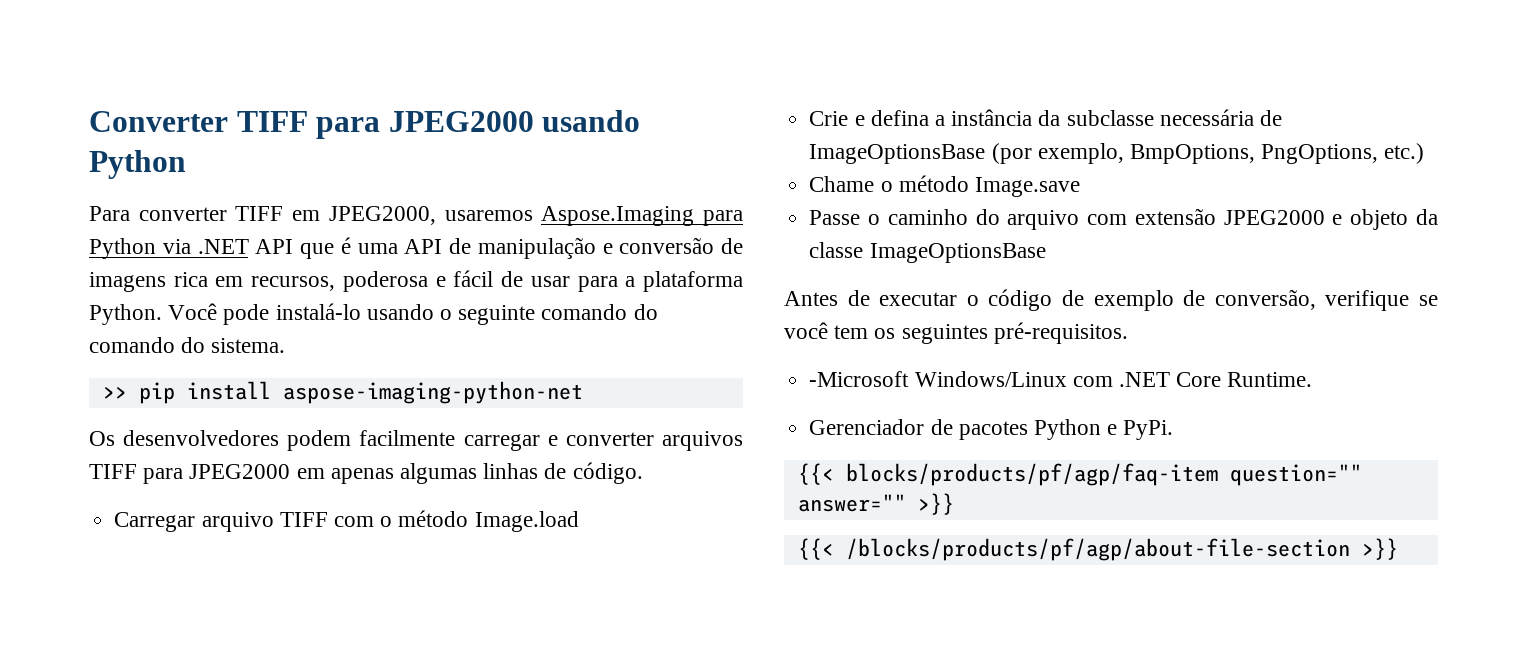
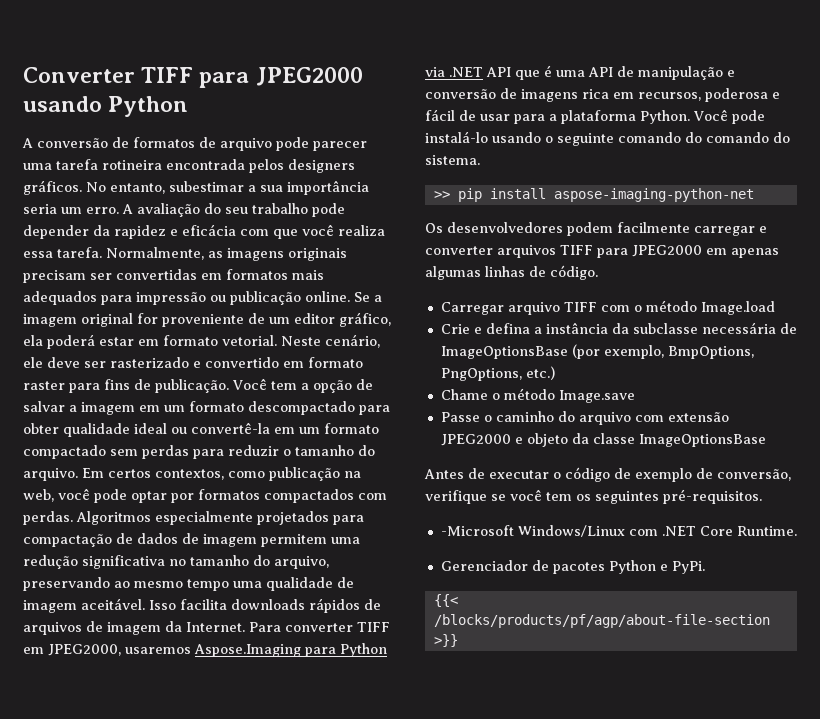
+ A conversão de formatos de arquivo pode parecer uma tarefa rotineira encontrada pelos designers gráficos. No entanto, subestimar a sua importância seria um erro. A avaliação do seu trabalho pode depender da rapidez e eficácia com que você realiza essa tarefa. Normalmente, as imagens originais precisam ser convertidas em formatos mais adequados para impressão ou publicação online. Se a imagem original for proveniente de um editor gráfico, ela poderá estar em formato vetorial. Neste cenário, ele deve ser rasterizado e convertido em formato raster para fins de publicação. Você tem a opção de salvar a imagem em um formato descompactado para obter qualidade ideal ou convertê-la em um formato compactado sem perdas para reduzir o tamanho do arquivo. Em certos contextos, como publicação na web, você pode optar por formatos compactados com perdas. Algoritmos especialmente projetados para compactação de dados de imagem permitem uma redução significativa no tamanho do arquivo, preservando ao mesmo tempo uma qualidade de imagem aceitável. Isso facilita downloads rápidos de arquivos de imagem da Internet.
- {{< blocks/products/pf/agp/faq-item question="" answer="" >}}

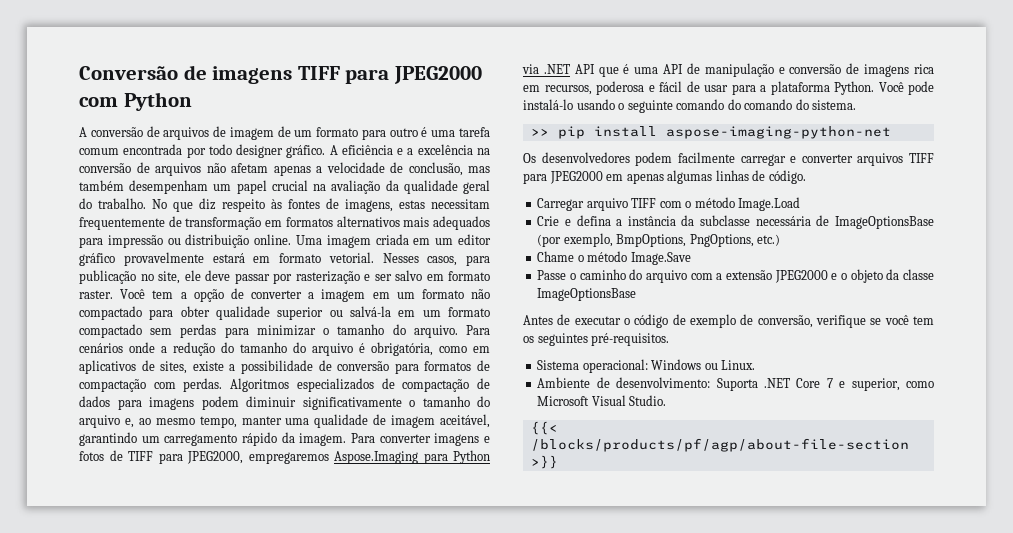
- Converter TIFF para JPEG2000 usando Python
+ Conversão de imagens TIFF para JPEG2000 com Python
- A conversão de formatos de arquivo pode parecer uma tarefa rotineira encontrada pelos designers gráficos. No entanto, subestimar a sua importância seria um erro. A avaliação do seu trabalho pode depender da rapidez e eficácia com que você realiza essa tarefa. Normalmente, as imagens originais precisam ser convertidas em formatos mais adequados para impressão ou publicação online. Se a imagem original for proveniente de um editor gráfico, ela poderá estar em formato vetorial. Neste cenário, ele deve ser rasterizado e convertido em formato raster para fins de publicação.
+ A conversão de arquivos de imagem de um formato para outro é uma tarefa comum encontrada por todo designer gráfico. A eficiência e a excelência na conversão de arquivos não afetam apenas a velocidade de conclusão, mas também desempenham um papel crucial na avaliação da qualidade geral do trabalho. No que diz respeito às fontes de imagens, estas necessitam frequentemente de transformação em formatos alternativos mais adequados para impressão ou distribuição online. Uma imagem criada em um editor gráfico provavelmente estará em formato vetorial. Nesses casos, para publicação no site, ele deve passar por rasterização e ser salvo em formato raster.
- Você tem a opção de salvar a imagem em um formato descompactado para obter qualidade ideal ou convertê-la em um formato compactado sem perdas para reduzir o tamanho do arquivo.
+ Você tem a opção de converter a imagem em um formato não compactado para obter qualidade superior ou salvá-la em um formato compactado sem perdas para minimizar o tamanho do arquivo.
- Em certos contextos, como publicação na web, você pode optar por formatos compactados com perdas. Algoritmos especialmente projetados para compactação de dados de imagem permitem uma redução significativa no tamanho do arquivo, preservando ao mesmo tempo uma qualidade de imagem aceitável. Isso facilita downloads rápidos de arquivos de imagem da Internet. Para converter TIFF em JPEG2000, usaremos Aspose.Imaging para Python via .NET API que é uma API de manipulação e conversão de imagens rica em recursos, poderosa e fácil de usar para a plataforma Python.
+ Para cenários onde a redução do tamanho do arquivo é obrigatória, como em aplicativos de sites, existe a possibilidade de conversão para formatos de compactação com perdas. Algoritmos especializados de compactação de dados para imagens podem diminuir significativamente o tamanho do arquivo e, ao mesmo tempo, manter uma qualidade de imagem aceitável, garantindo um carregamento rápido da imagem. Para converter imagens e fotos de TIFF para JPEG2000, empregaremos Aspose.Imaging para Python via .NET API que é uma API de manipulação e conversão de imagens rica em recursos, poderosa e fácil de usar para a plataforma Python.
- Carregar arquivo TIFF com o método Image.load
+ Carregar arquivo TIFF com o método Image.Load
- Chame o método Image.save
+ Chame o método Image.Save
- Passe o caminho do arquivo com extensão JPEG2000 e objeto da classe ImageOptionsBase
+ Passe o caminho do arquivo com a extensão JPEG2000 e o objeto da classe ImageOptionsBase
- -Microsoft Windows/Linux com .NET Core Runtime.
- Gerenciador de pacotes Python e PyPi.
+ Sistema operacional: Windows ou Linux.
+ Ambiente de desenvolvimento: Suporta .NET Core 7 e superior, como Microsoft Visual Studio.

